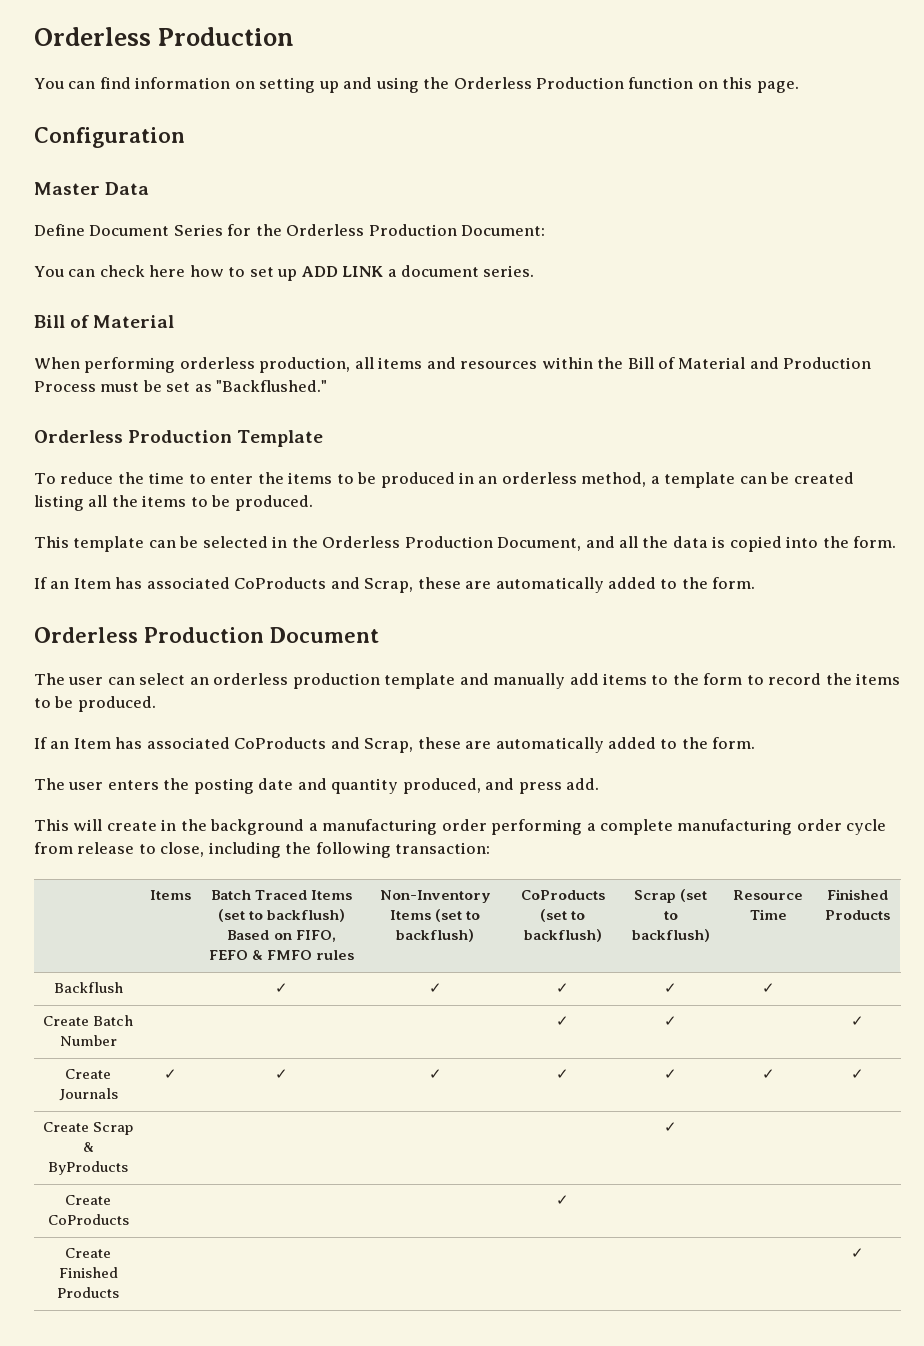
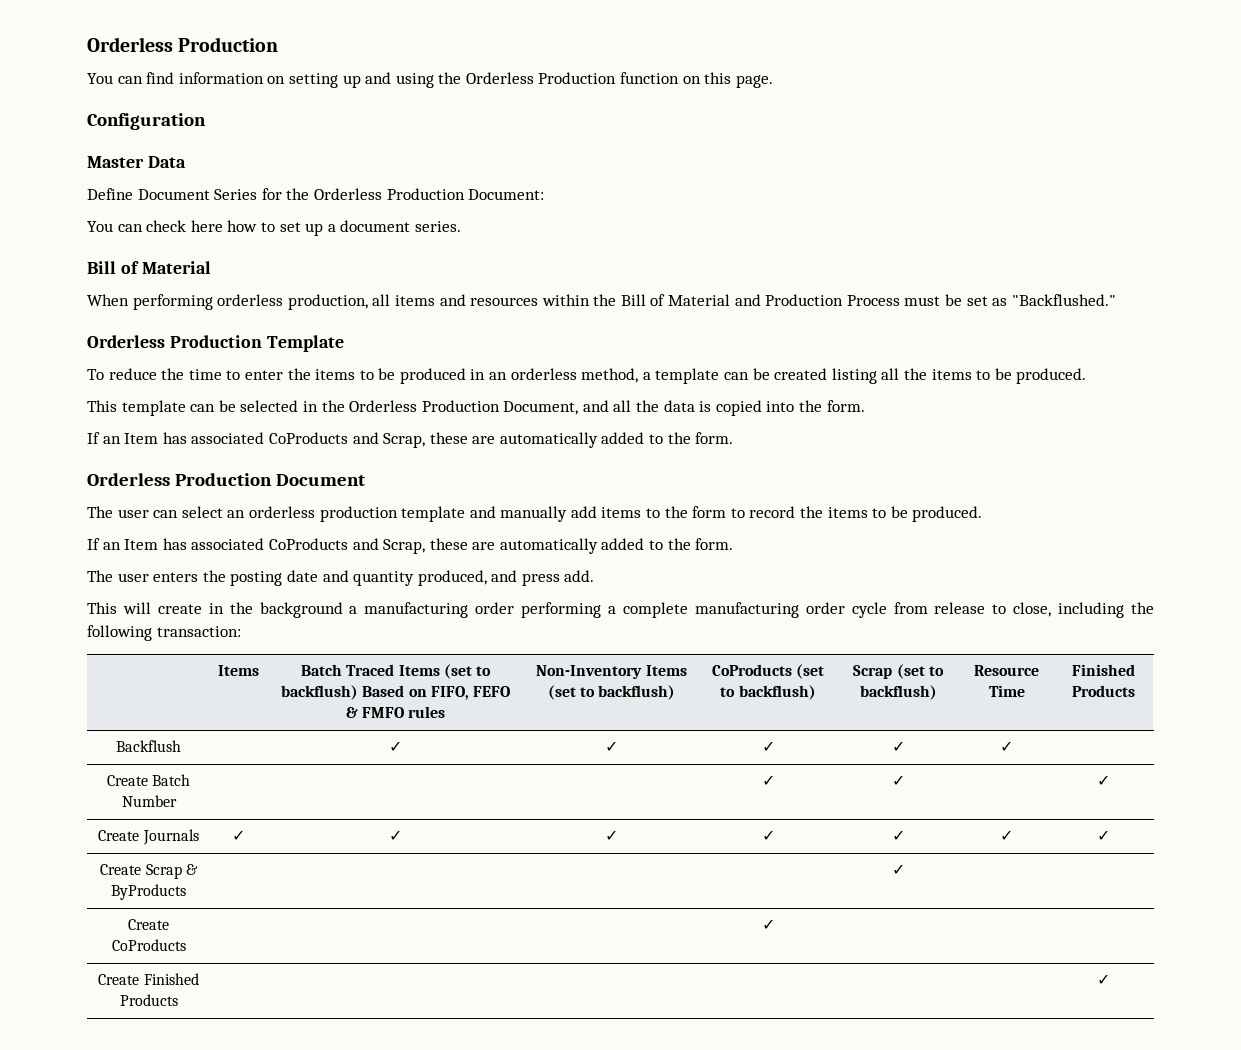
- You can check here how to set up ADD LINK a document series.
+ You can check here how to set up a document series.

